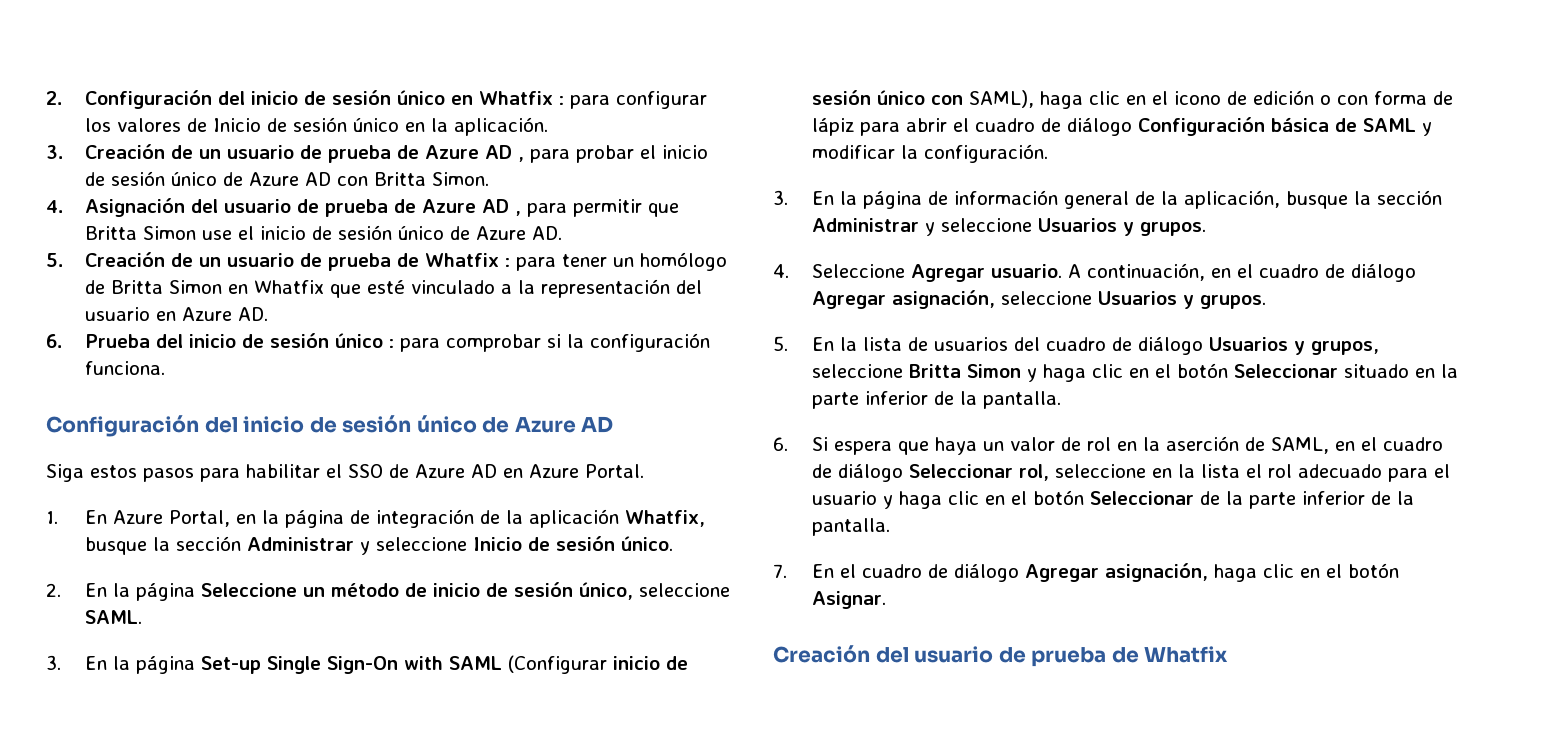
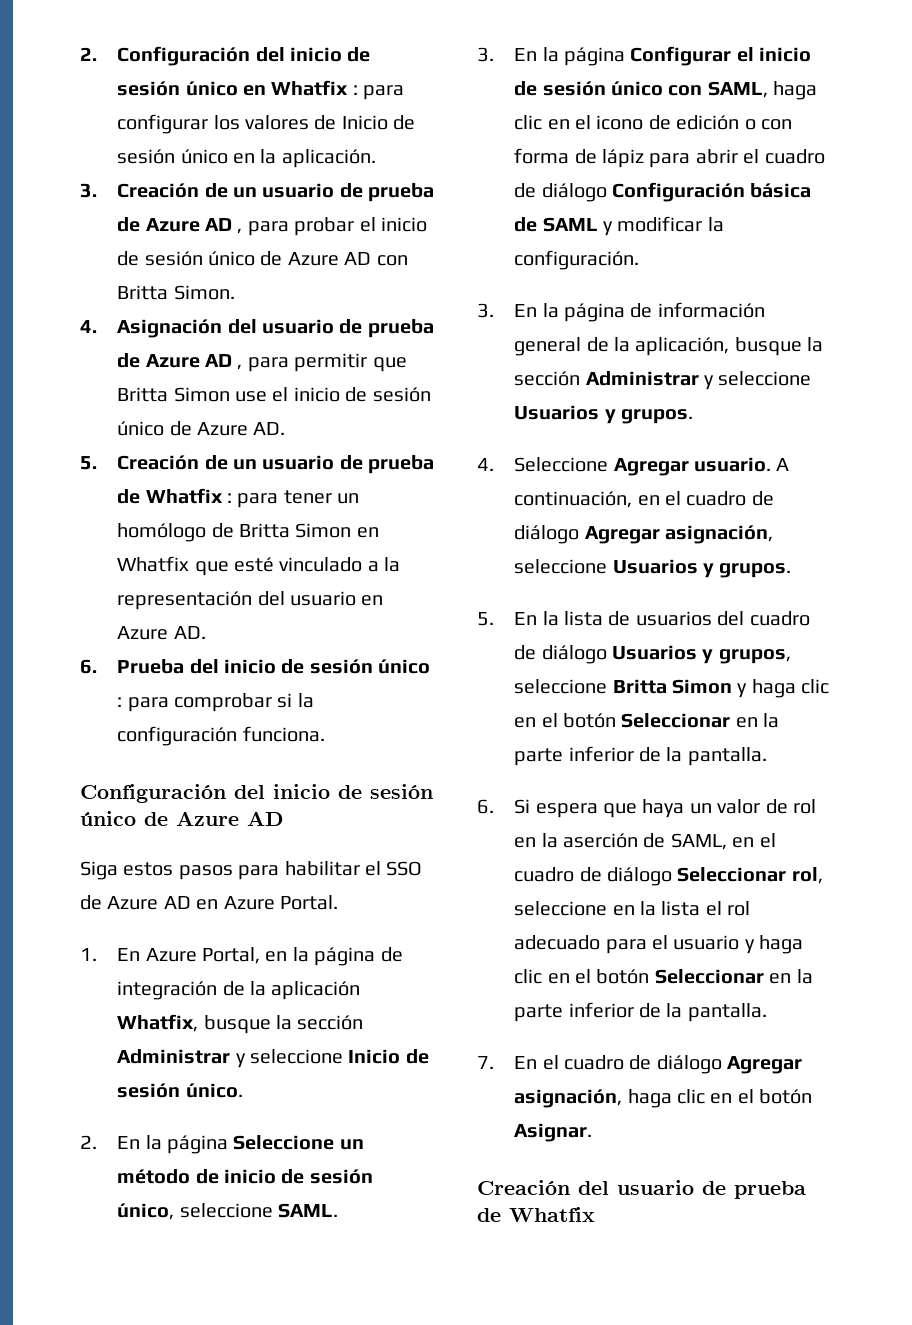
- 3. En la página Set-up Single Sign-On with SAML (Configurar inicio de sesión único con SAML), haga clic en el icono de edición o con forma de lápiz para abrir el cuadro de diálogo Configuración básica de SAML y modificar la configuración.
+ 3. En la página Configurar el inicio de sesión único con SAML, haga clic en el icono de edición o con forma de lápiz para abrir el cuadro de diálogo Configuración básica de SAML y modificar la configuración.
- 5. En la lista de usuarios del cuadro de diálogo Usuarios y grupos, seleccione Britta Simon y haga clic en el botón Seleccionar situado en la parte inferior de la pantalla.
+ 5. En la lista de usuarios del cuadro de diálogo Usuarios y grupos, seleccione Britta Simon y haga clic en el botón Seleccionar en la parte inferior de la pantalla.
- 6. Si espera que haya un valor de rol en la aserción de SAML, en el cuadro de diálogo Seleccionar rol, seleccione en la lista el rol adecuado para el usuario y haga clic en el botón Seleccionar de la parte inferior de la pantalla.
+ 6. Si espera que haya un valor de rol en la aserción de SAML, en el cuadro de diálogo Seleccionar rol, seleccione en la lista el rol adecuado para el usuario y haga clic en el botón Seleccionar en la parte inferior de la pantalla.

